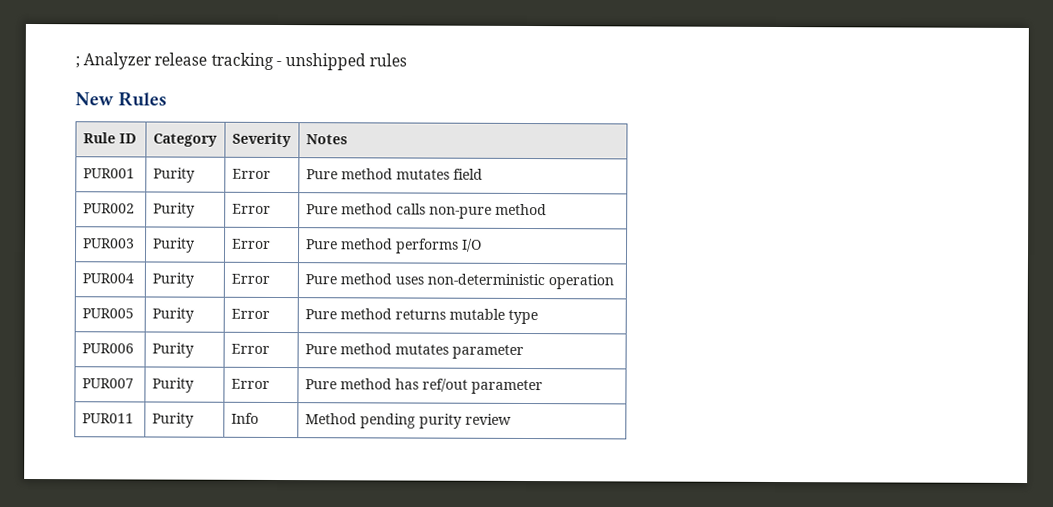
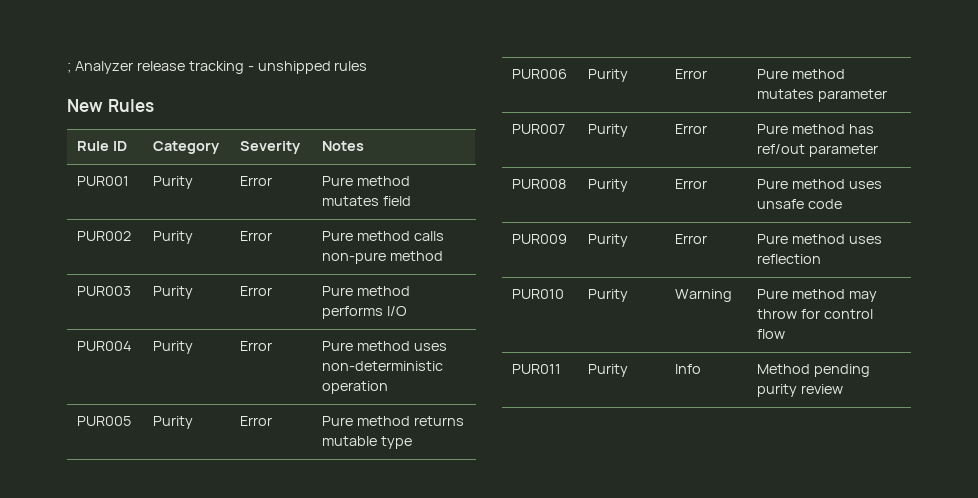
+ PUR008 | Purity | Error | Pure method uses unsafe code
+ PUR009 | Purity | Error | Pure method uses reflection
+ PUR010 | Purity | Warning | Pure method may throw for control flow

